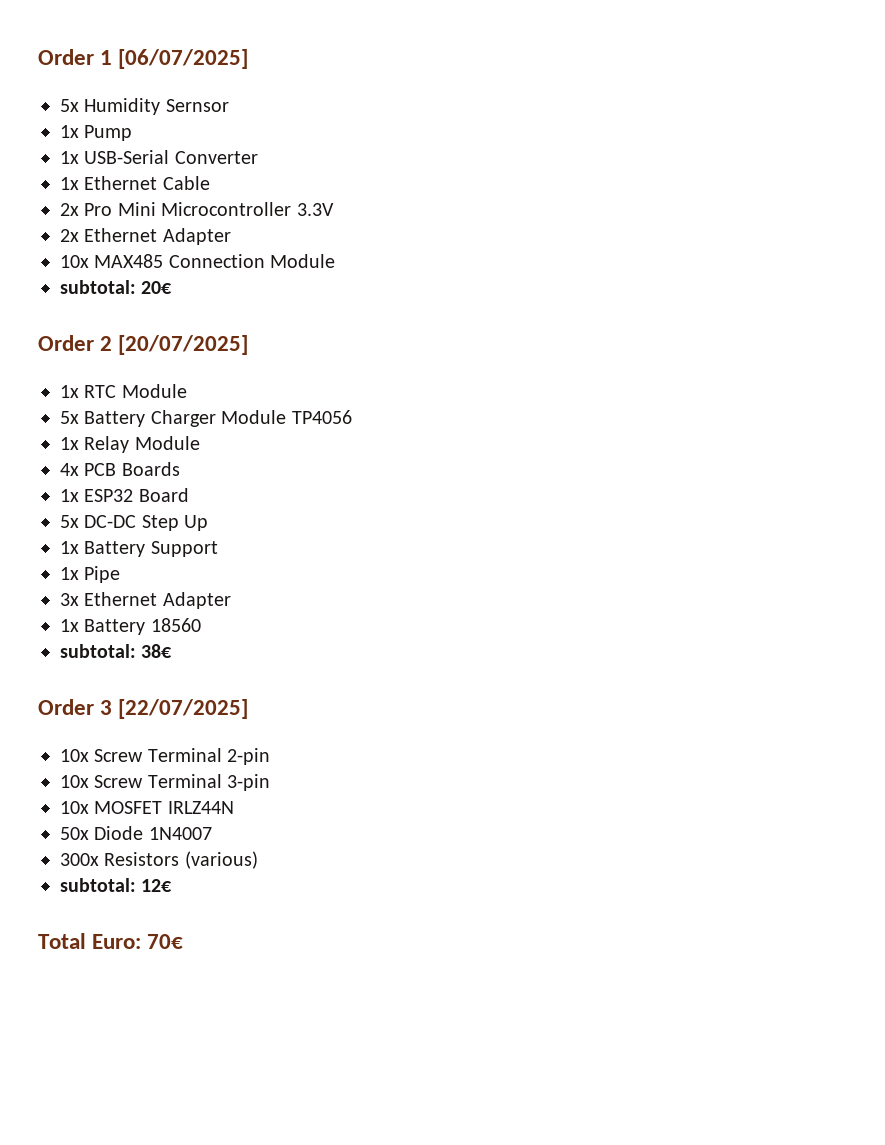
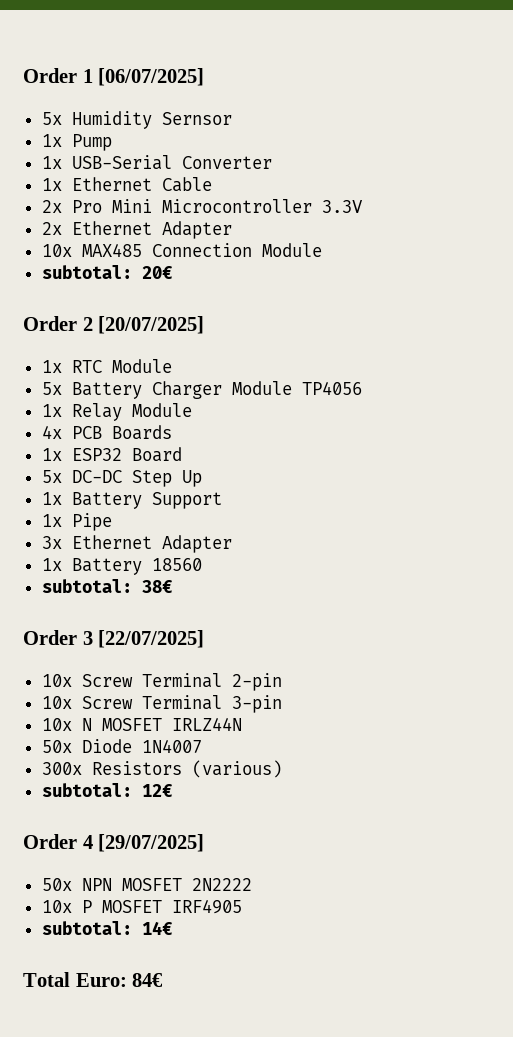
- 10x MOSFET IRLZ44N
+ 10x N MOSFET IRLZ44N
+ Order 4 [29/07/2025]
+ 50x NPN MOSFET 2N2222
+ 10x P MOSFET IRF4905
+ subtotal: 14€
- Total Euro: 70€
+ Total Euro: 84€

